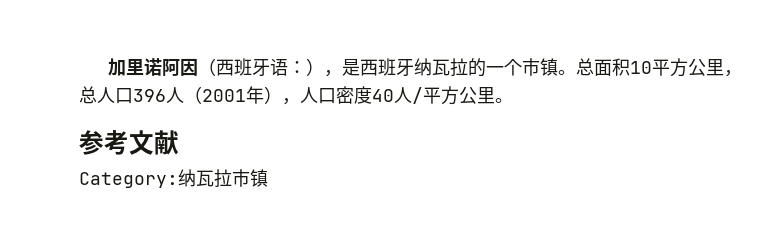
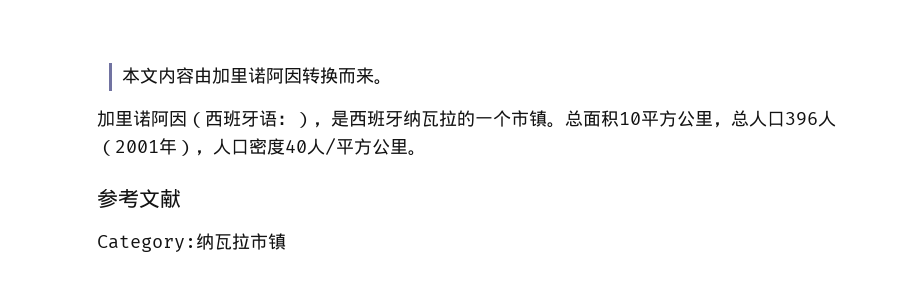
+ 本文内容由加里诺阿因转换而来。

